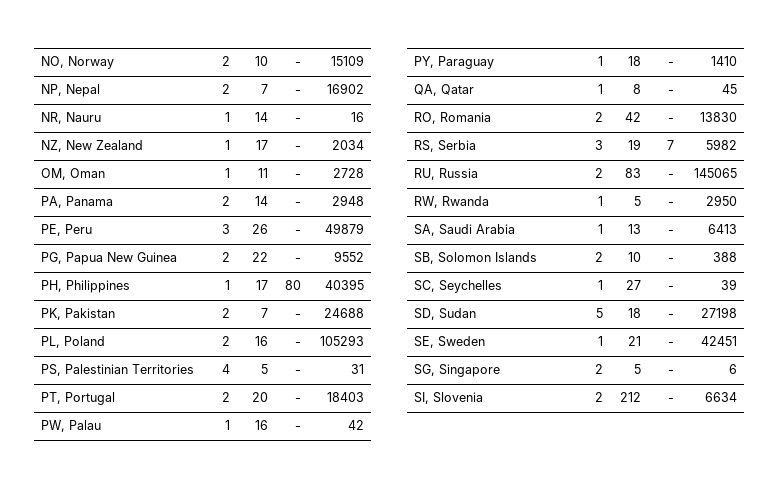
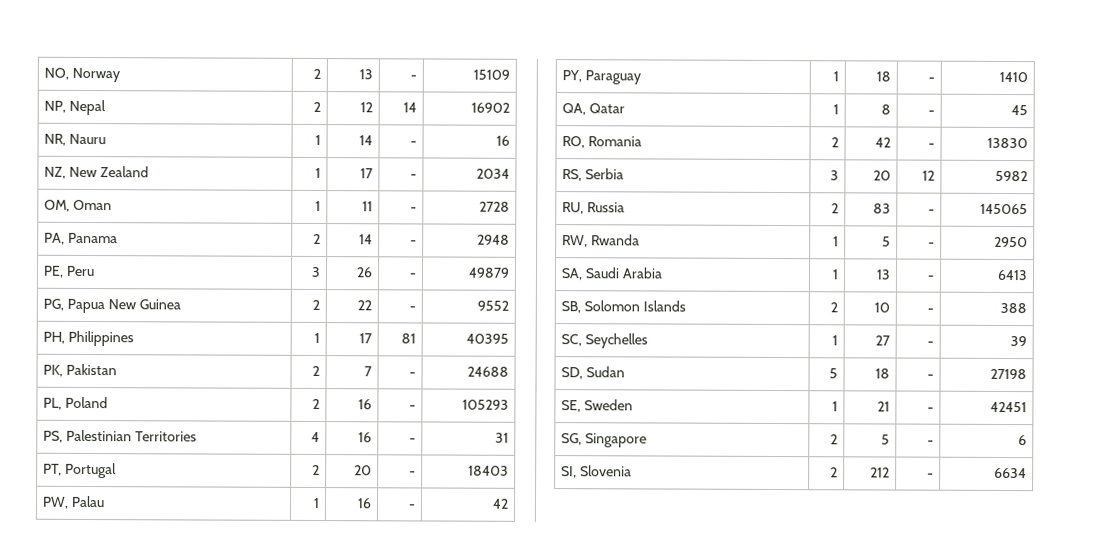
- NO, Norway | 2 | 10 | - | 15109
+ NO, Norway | 2 | 13 | - | 15109
- NP, Nepal | 2 | 7 | - | 16902
+ NP, Nepal | 2 | 12 | 14 | 16902
- PH, Philippines | 1 | 17 | 80 | 40395
+ PH, Philippines | 1 | 17 | 81 | 40395
- PS, Palestinian Territories | 4 | 5 | - | 31
+ PS, Palestinian Territories | 4 | 16 | - | 31
- RS, Serbia | 3 | 19 | 7 | 5982
+ RS, Serbia | 3 | 20 | 12 | 5982

